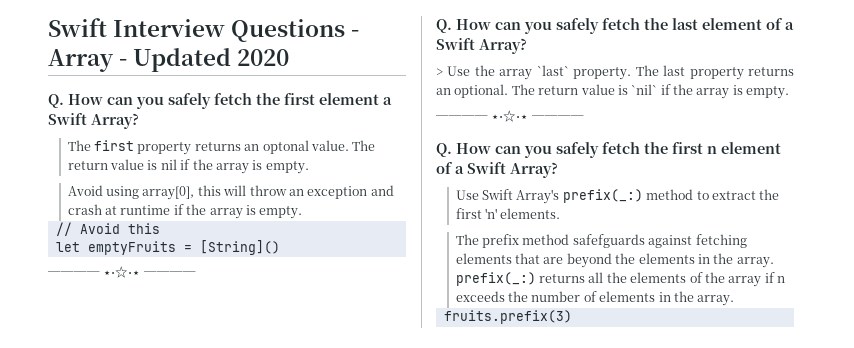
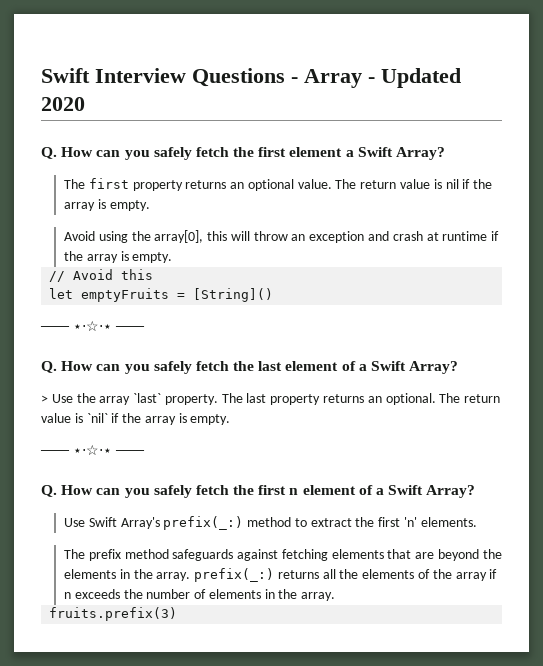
- The first property returns an optonal value.
+ The first property returns an optional value.
- Avoid using array[0], this will throw an exception and crash at runtime if the array is empty.
+ Avoid using the array[0], this will throw an exception and crash at runtime if the array is empty.
- The prefix method safefguards against fetching elements that are beyond the elements in the array. prefix(_:) returns all the elements of the array if n exceeds the number of elements in the array.
+ The prefix method safeguards against fetching elements that are beyond the elements in the array. prefix(_:) returns all the elements of the array if n exceeds the number of elements in the array.

